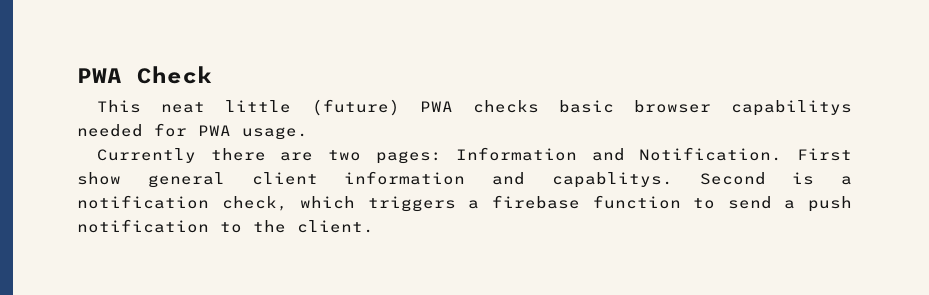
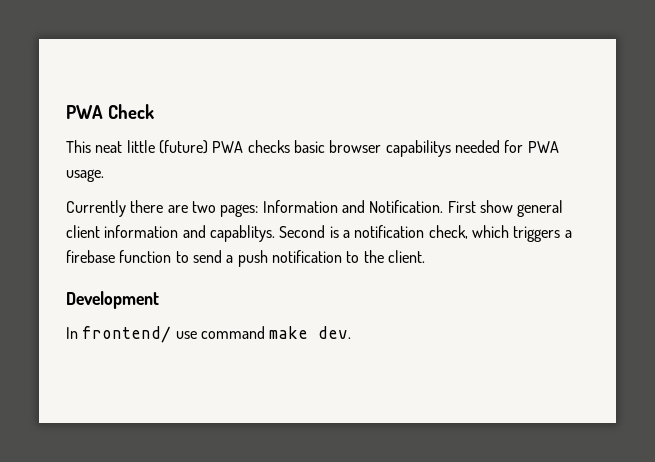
+ Development
+ In frontend/ use command make dev.

